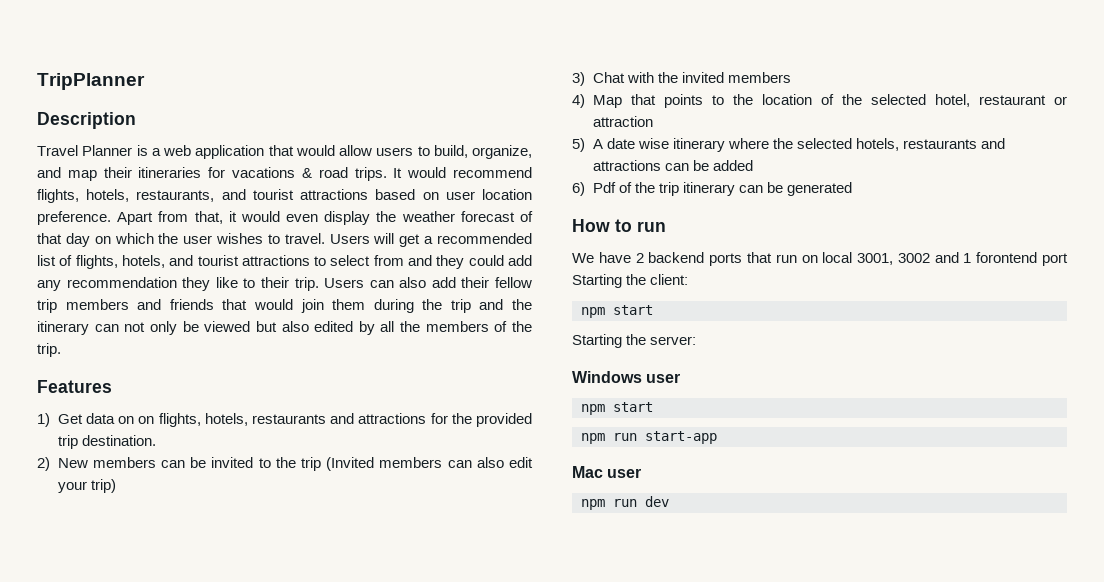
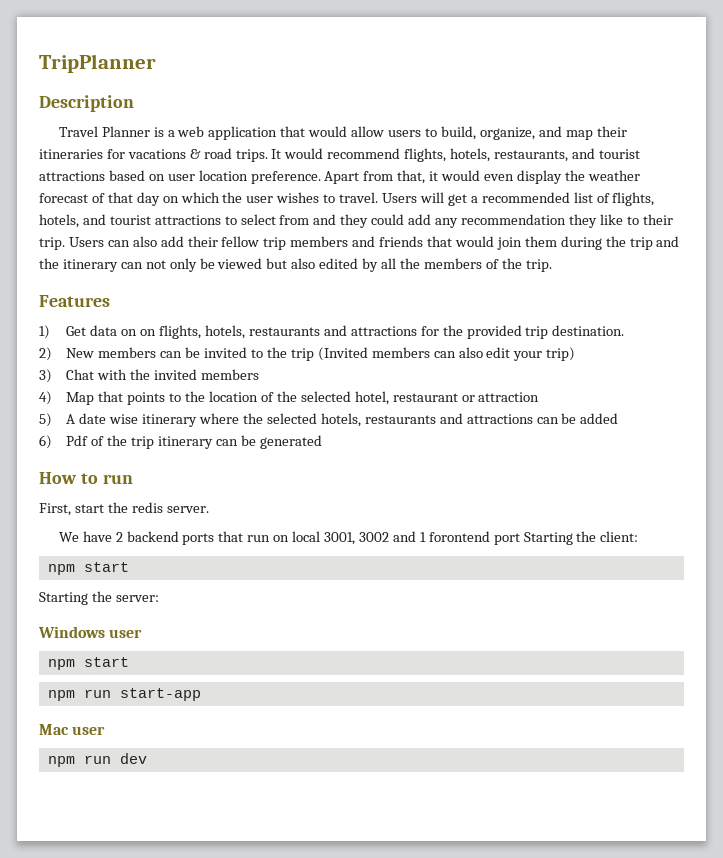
+ First, start the redis server.

